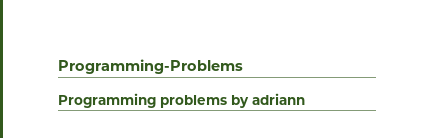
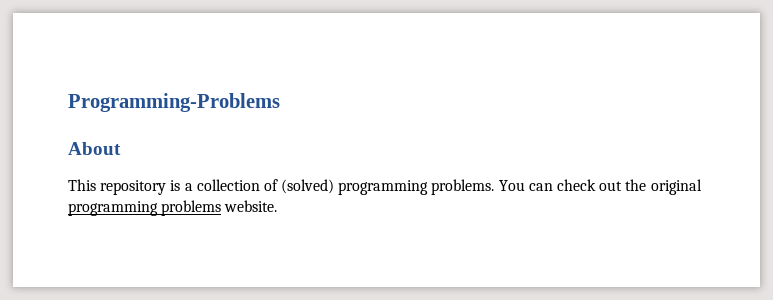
- Programming problems by adriann
+ About
+ This repository is a collection of (solved) programming problems. You can check out the original programming problems website.

